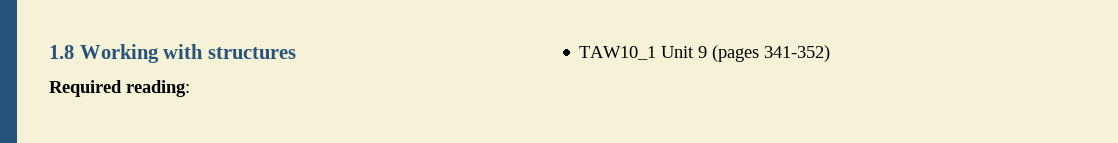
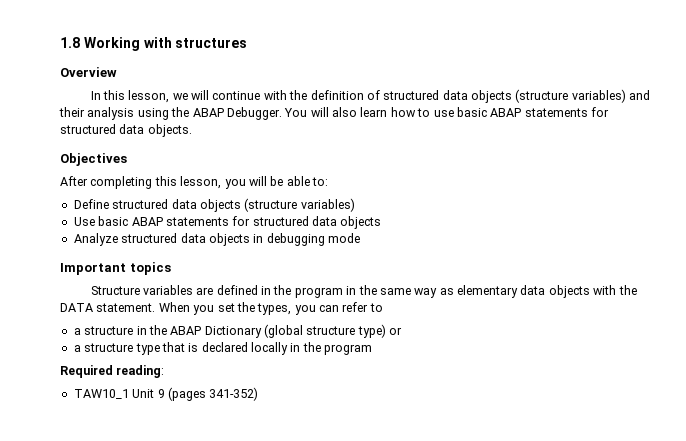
+ Overview
+ In this lesson, we will continue with the definition of structured data objects (structure variables) and their analysis using the ABAP Debugger. You will also learn how to use basic ABAP statements for structured data objects.
+ Objectives
+ After completing this lesson, you will be able to:
+ Define structured data objects (structure variables)
+ Use basic ABAP statements for structured data objects
+ Analyze structured data objects in debugging mode
+ Important topics
+ Structure variables are defined in the program in the same way as elementary data objects with the DATA statement. When you set the types, you can refer to
+ a structure in the ABAP Dictionary (global structure type) or
+ a structure type that is declared locally in the program

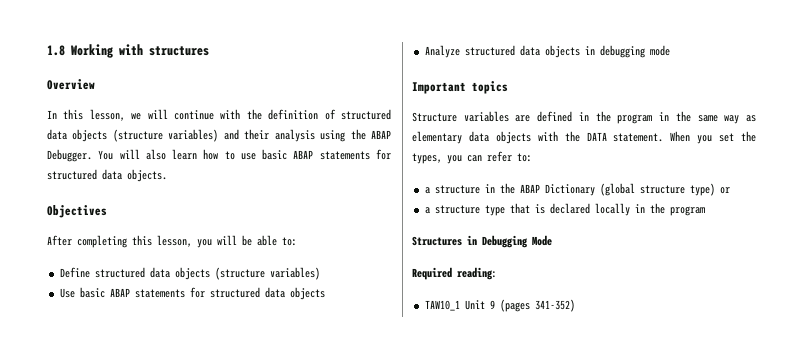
- When you set the types, you can refer to
+ When you set the types, you can refer to:
+ Structures in Debugging Mode

